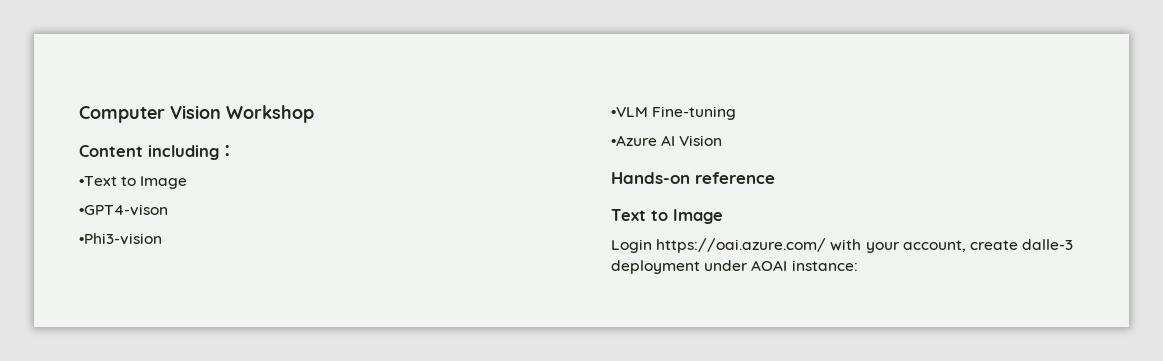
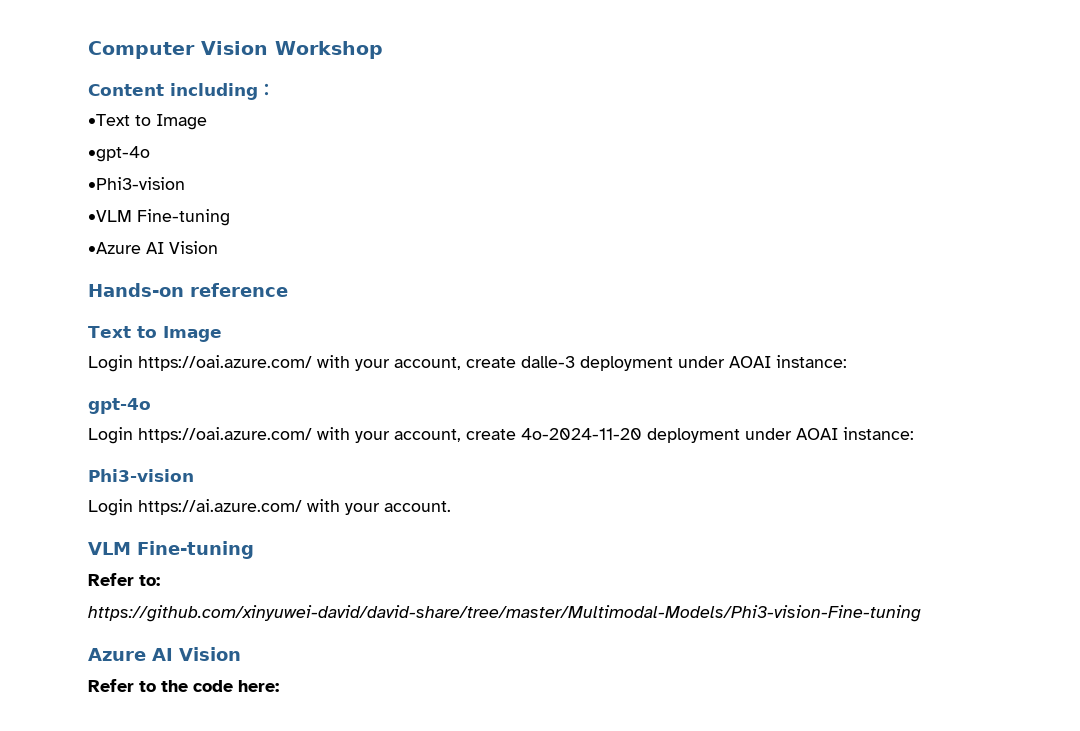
- •GPT4-vison
+ •gpt-4o
+ gpt-4o
+ Login https://oai.azure.com/ with your account, create 4o-2024-11-20 deployment under AOAI instance:
+ Phi3-vision
+ Login https://ai.azure.com/ with your account.
+ VLM Fine-tuning
+ Refer to:
+ https://github.com/xinyuwei-david/david-share/tree/master/Multimodal-Models/Phi3-vision-Fine-tuning
+ Azure AI Vision
+ Refer to the code here:

